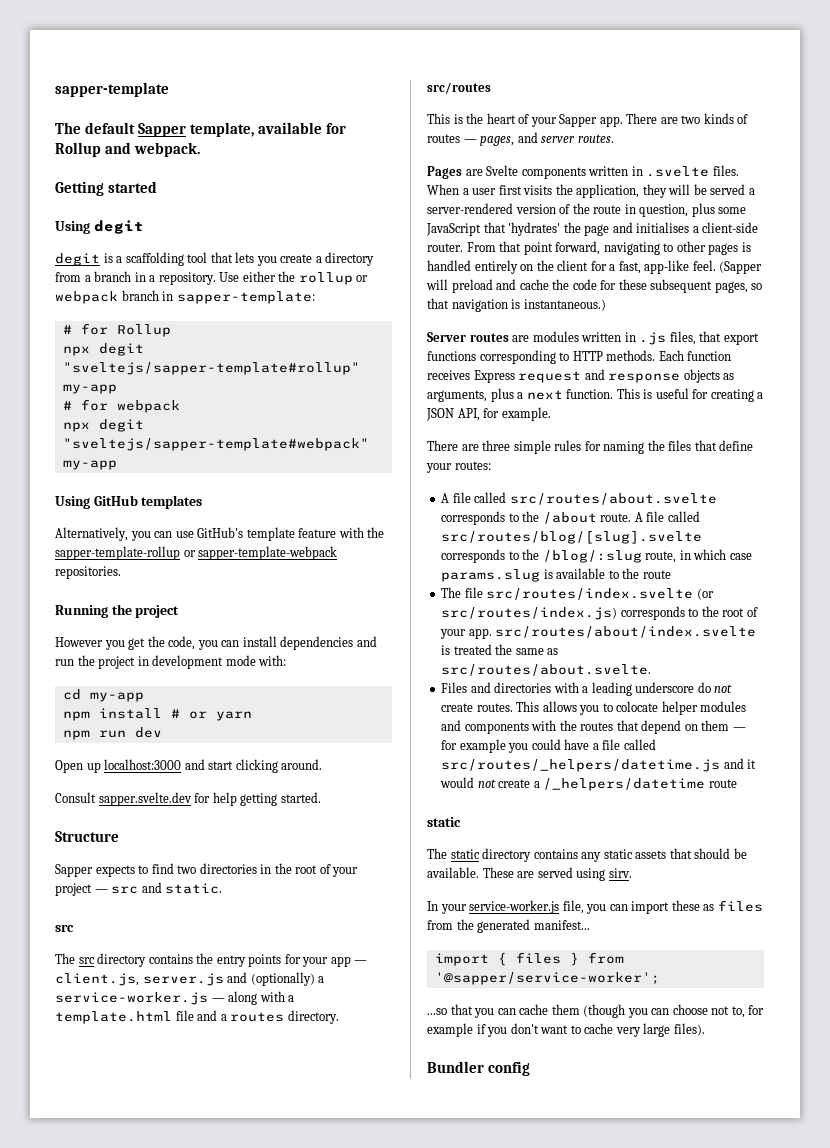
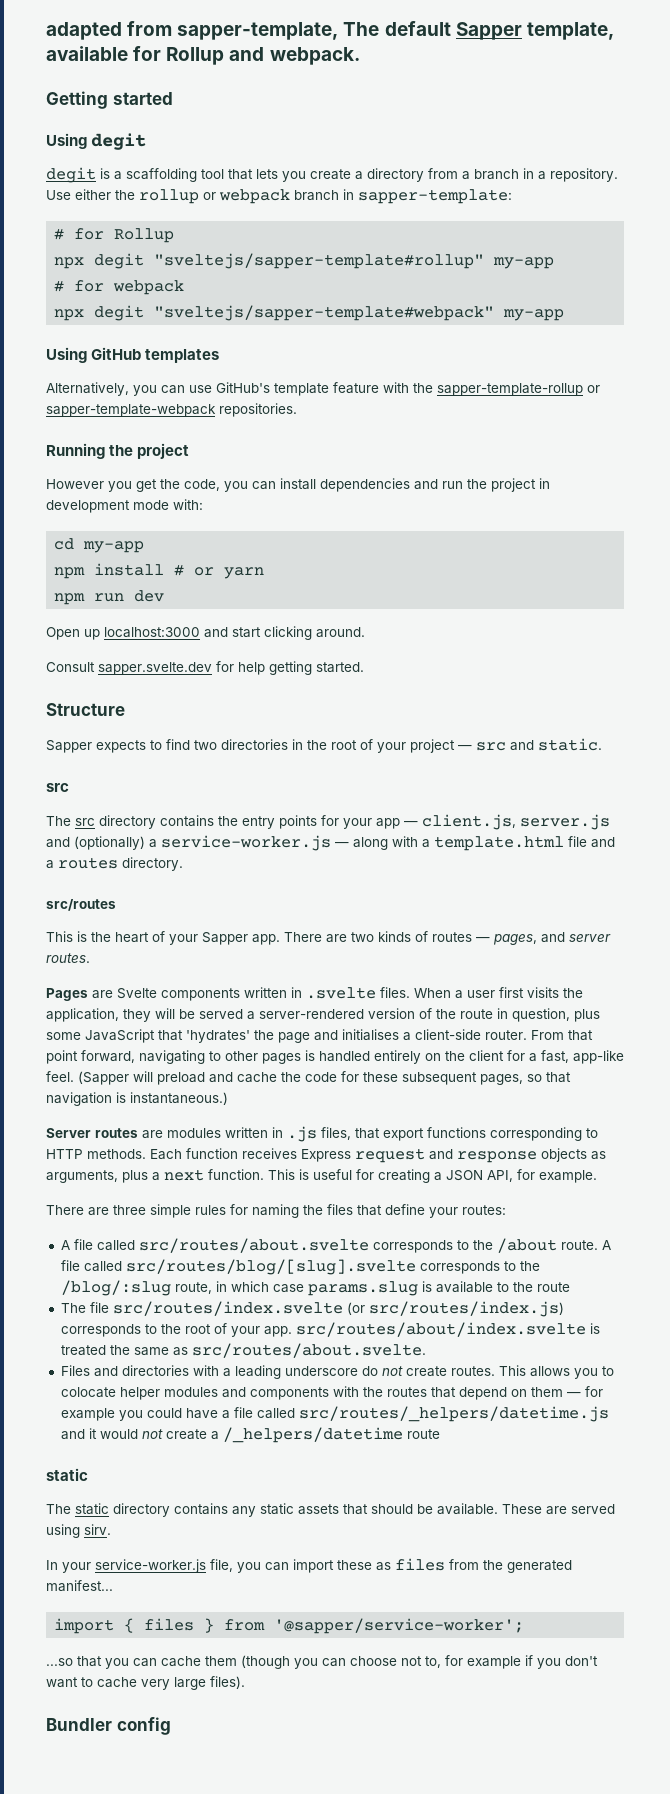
- sapper-template
- The default Sapper template, available for Rollup and webpack.
+ adapted from sapper-template, The default Sapper template, available for Rollup and webpack.

